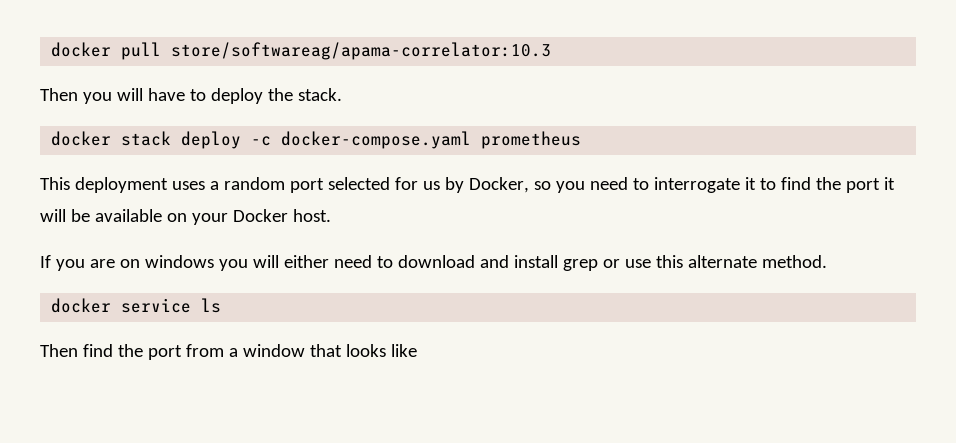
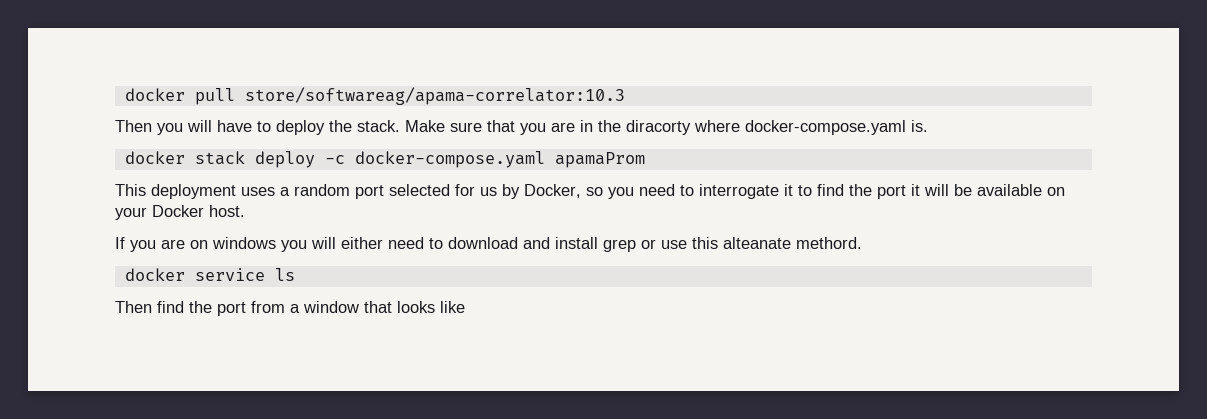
+ Make sure that you are in the diracorty where docker-compose.yaml is.
- docker stack deploy -c docker-compose.yaml prometheus
+ docker stack deploy -c docker-compose.yaml apamaProm
- If you are on windows you will either need to download and install grep or use this alternate method.
+ If you are on windows you will either need to download and install grep or use this alteanate methord.

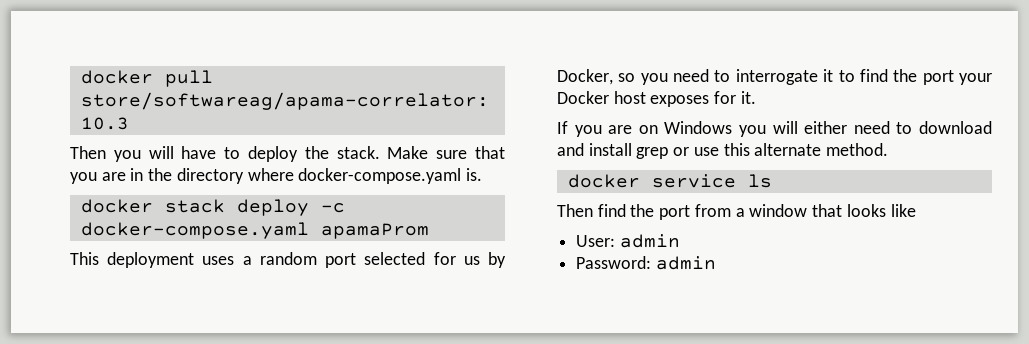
- Make sure that you are in the diracorty where docker-compose.yaml is.
+ Make sure that you are in the directory where docker-compose.yaml is.
- This deployment uses a random port selected for us by Docker, so you need to interrogate it to find the port it will be available on your Docker host.
+ This deployment uses a random port selected for us by Docker, so you need to interrogate it to find the port your Docker host exposes for it.
- If you are on windows you will either need to download and install grep or use this alteanate methord.
+ If you are on Windows you will either need to download and install grep or use this alternate method.
+ User: admin
+ Password: admin

